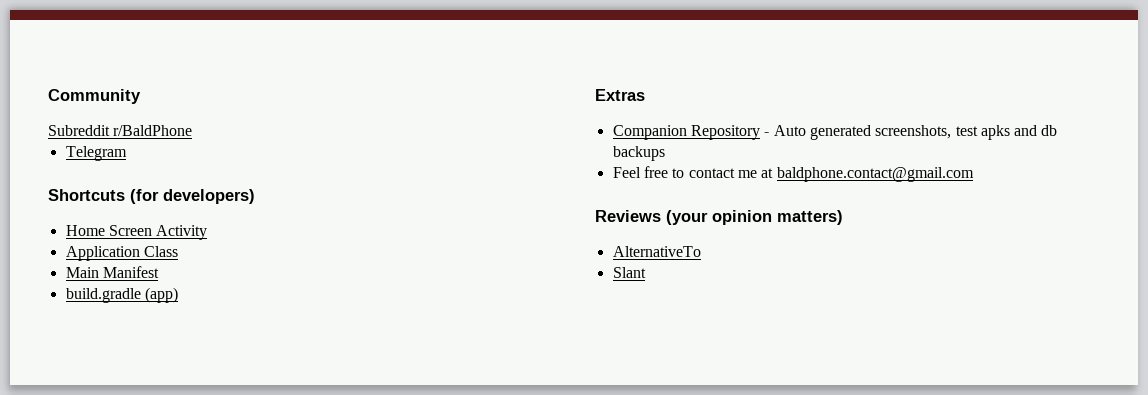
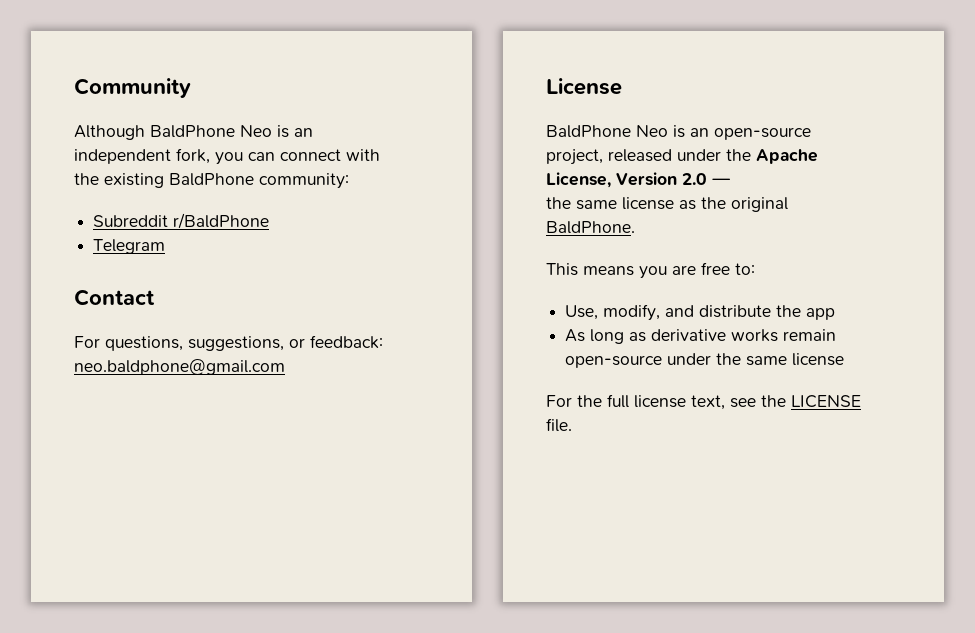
+ Although BaldPhone Neo is an independent fork, you can connect with the existing BaldPhone community:
  Subreddit r/BaldPhone
  Telegram
- Shortcuts (for developers)
- Home Screen Activity
- Application Class
- Main Manifest
- build.gradle (app)
- Extras
- Companion Repository - Auto generated screenshots, test apks and db backups
- Feel free to contact me at baldphone.contact@gmail.com
- Reviews (your opinion matters)
- AlternativeTo
- Slant
+ Contact
+ For questions, suggestions, or feedback: neo.baldphone@gmail.com
+ License
+ BaldPhone Neo is an open-source project, released under the Apache License, Version 2.0 —
+ the same license as the original BaldPhone.
+ This means you are free to:
+ Use, modify, and distribute the app
+ As long as derivative works remain open-source under the same license
+ For the full license text, see the LICENSE file.

